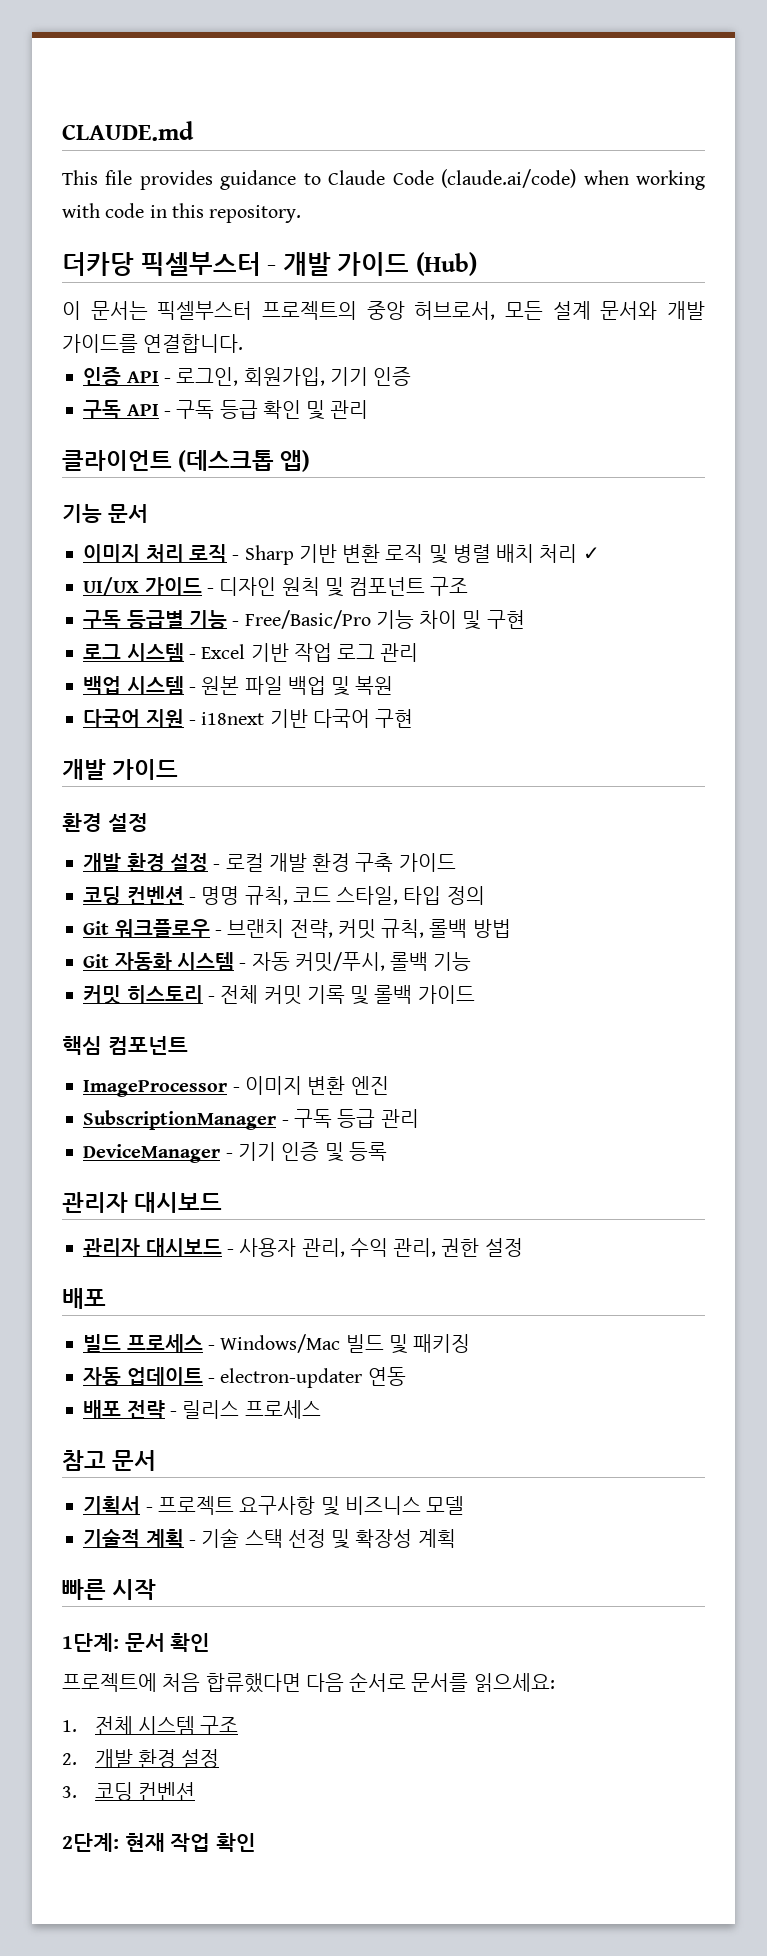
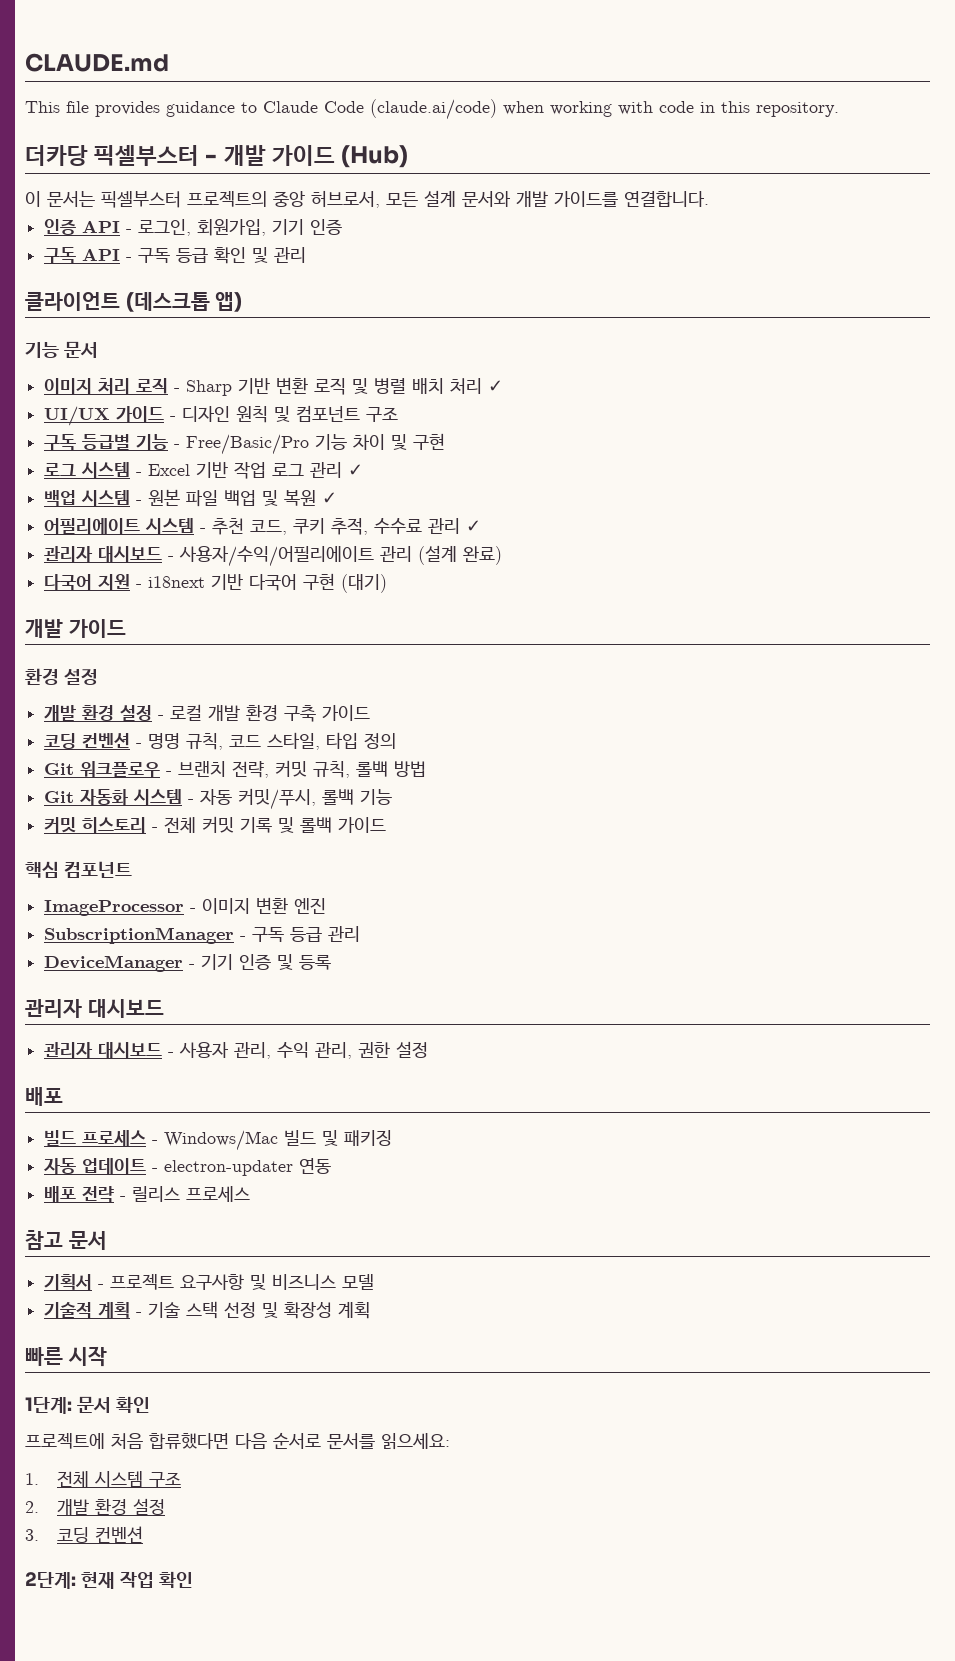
- 로그 시스템 - Excel 기반 작업 로그 관리
+ 로그 시스템 - Excel 기반 작업 로그 관리 ✓
- 백업 시스템 - 원본 파일 백업 및 복원
+ 백업 시스템 - 원본 파일 백업 및 복원 ✓
+ 어필리에이트 시스템 - 추천 코드, 쿠키 추적, 수수료 관리 ✓
+ 관리자 대시보드 - 사용자/수익/어필리에이트 관리 (설계 완료)
- 다국어 지원 - i18next 기반 다국어 구현
+ 다국어 지원 - i18next 기반 다국어 구현 (대기)

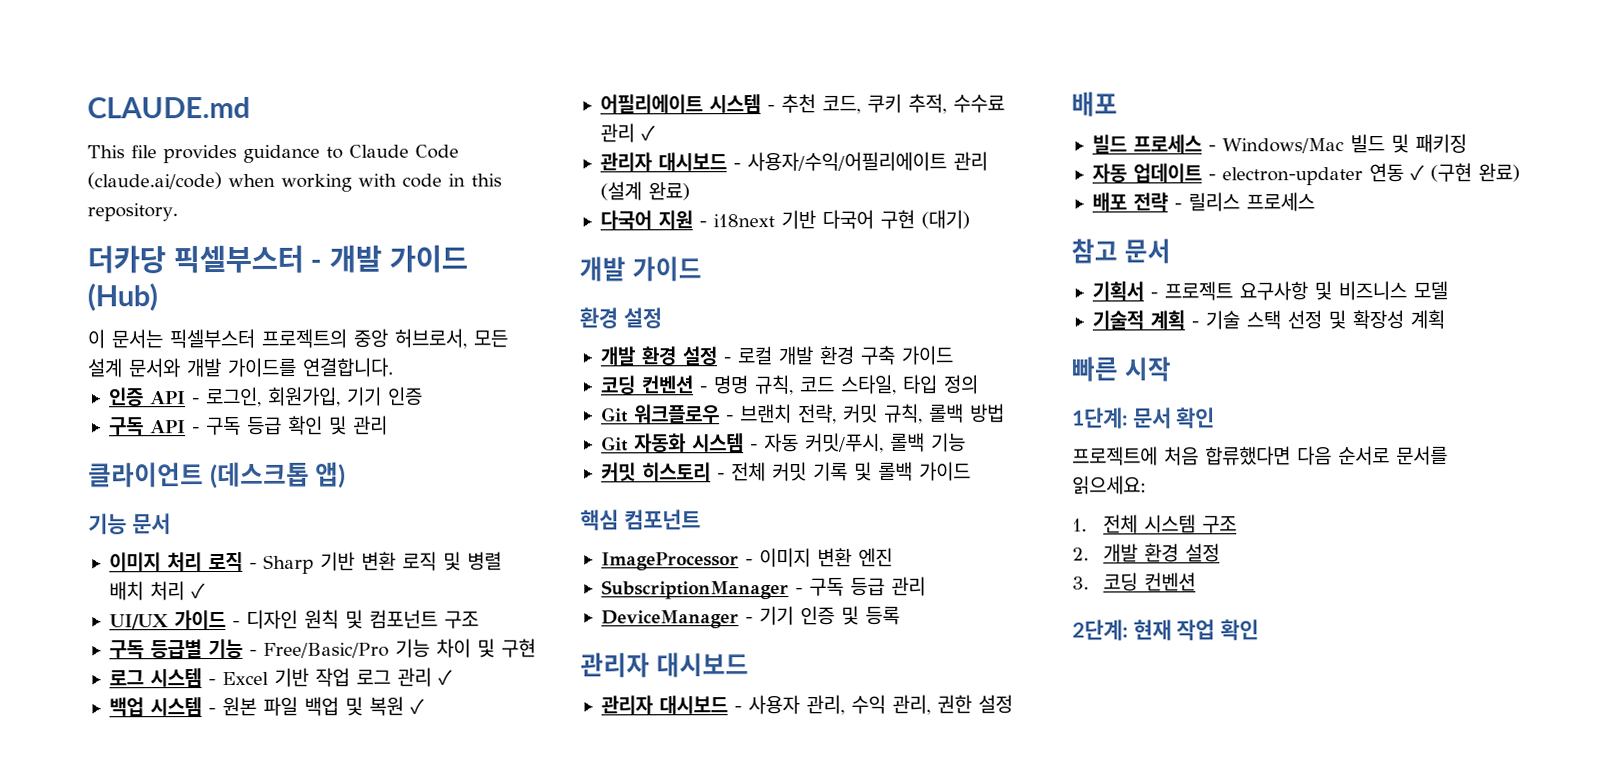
- 자동 업데이트 - electron-updater 연동
+ 자동 업데이트 - electron-updater 연동 ✓ (구현 완료)

